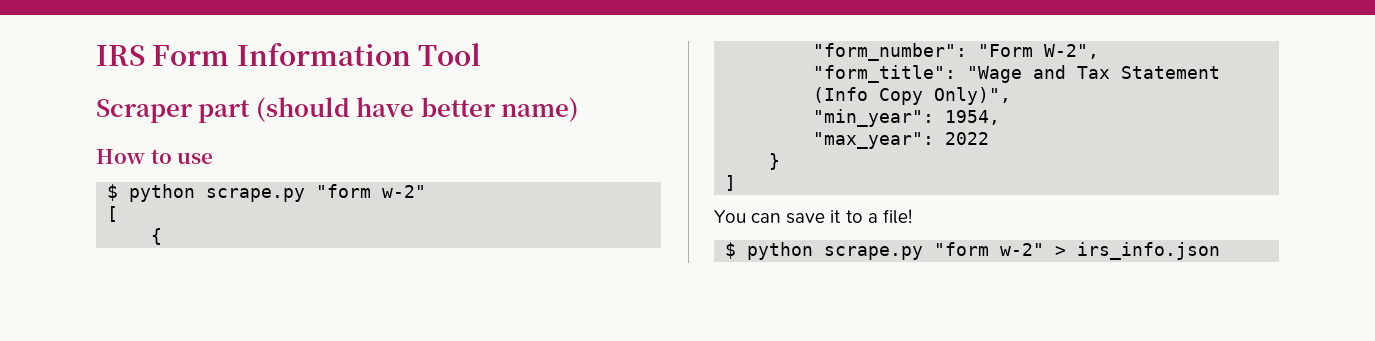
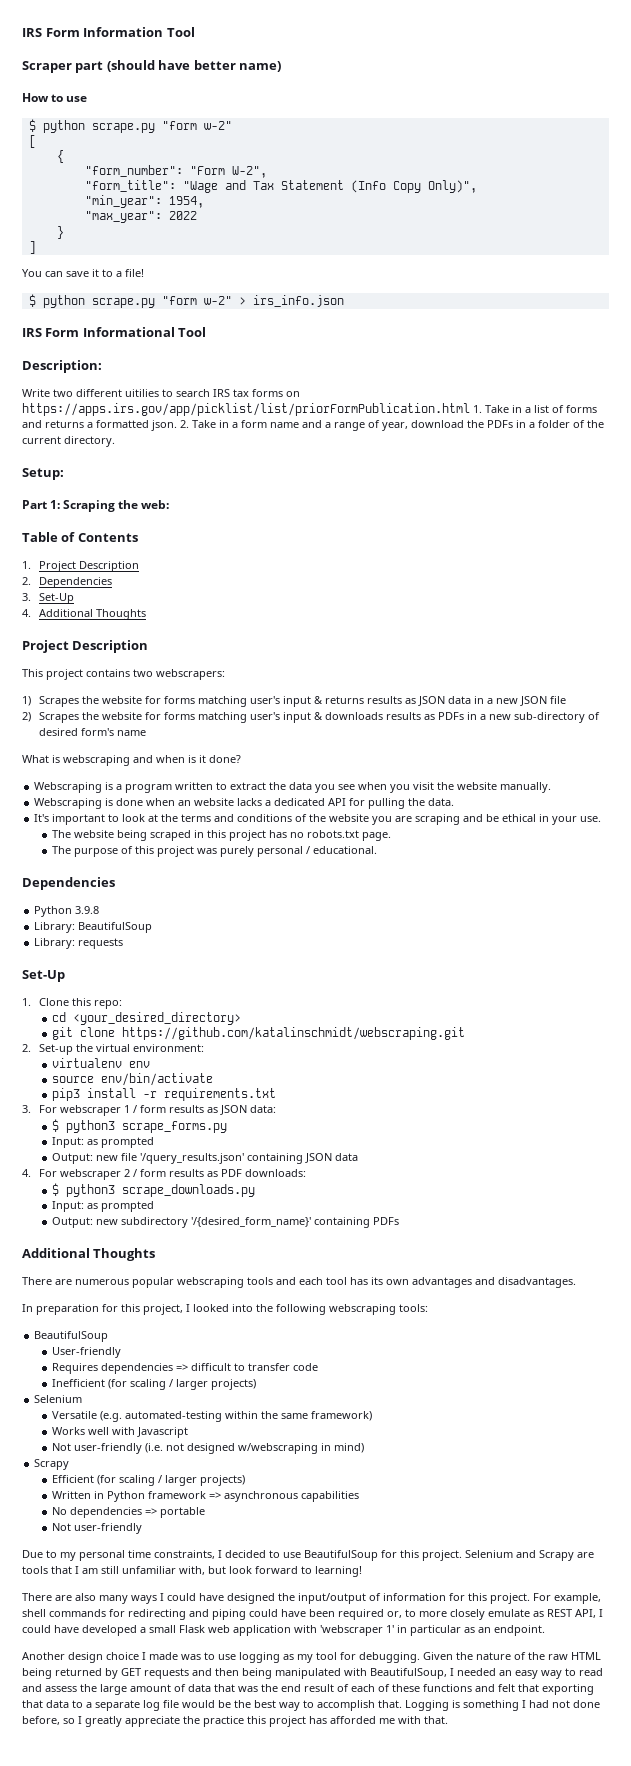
+ IRS Form Informational Tool
+ Description:
+ Write two different uitilies to search IRS tax forms on https://apps.irs.gov/app/picklist/list/priorFormPublication.html 1. Take in a list of forms and returns a formatted json. 2. Take in a form name and a range of year, download the PDFs in a folder of the current directory.
+ Setup:
+ Part 1: Scraping the web:
+ Table of Contents
+ 1. Project Description
+ 2. Dependencies
+ 3. Set-Up
+ 4. Additional Thoughts
+ Project Description
+ This project contains two webscrapers:
+ 1) Scrapes the website for forms matching user's input & returns results as JSON data in a new JSON file
+ 2) Scrapes the website for forms matching user's input & downloads results as PDFs in a new sub-directory of desired form's name
+ What is webscraping and when is it done?
+ Webscraping is a program written to extract the data you see when you visit the website manually.
+ Webscraping is done when an website lacks a dedicated API for pulling the data.
+ It's important to look at the terms and conditions of the website you are scraping and be ethical in your use.
+ The website being scraped in this project has no robots.txt page.
+ The purpose of this project was purely personal / educational.
+ Dependencies
+ Python 3.9.8
+ Library: BeautifulSoup
+ Library: requests
+ Set-Up
+ 1. Clone this repo:
+ cd <your_desired_directory>
+ git clone https://github.com/katalinschmidt/webscraping.git
+ 2. Set-up the virtual environment:
+ virtualenv env
+ source env/bin/activate
+ pip3 install -r requirements.txt
+ 3. For webscraper 1 / form results as JSON data:
+ $ python3 scrape_forms.py
+ Input: as prompted
+ Output: new file '/query_results.json' containing JSON data
+ 4. For webscraper 2 / form results as PDF downloads:
+ $ python3 scrape_downloads.py
+ Input: as prompted
+ Output: new subdirectory '/{desired_form_name}' containing PDFs
+ Additional Thoughts
+ There are numerous popular webscraping tools and each tool has its own advantages and disadvantages.
+ In preparation for this project, I looked into the following webscraping tools:
+ BeautifulSoup
+ User-friendly
+ Requires dependencies => difficult to transfer code
+ Inefficient (for scaling / larger projects)
+ Selenium
+ Versatile (e.g. automated-testing within the same framework)
+ Works well with Javascript
+ Not user-friendly (i.e. not designed w/webscraping in mind)
+ Scrapy
+ Efficient (for scaling / larger projects)
+ Written in Python framework => asynchronous capabilities
+ No dependencies => portable
+ Not user-friendly
+ Due to my personal time constraints, I decided to use BeautifulSoup for this project. Selenium and Scrapy are tools that I am still unfamiliar with, but look forward to learning!
+ There are also many ways I could have designed the input/output of information for this project. For example, shell commands for redirecting and piping could have been required or, to more closely emulate as REST API, I could have developed a small Flask web application with 'webscraper 1' in particular as an endpoint.
+ Another design choice I made was to use logging as my tool for debugging. Given the nature of the raw HTML being returned by GET requests and then being manipulated with BeautifulSoup, I needed an easy way to read and assess the large amount of data that was the end result of each of these functions and felt that exporting that data to a separate log file would be the best way to accomplish that. Logging is something I had not done before, so I greatly appreciate the practice this project has afforded me with that.

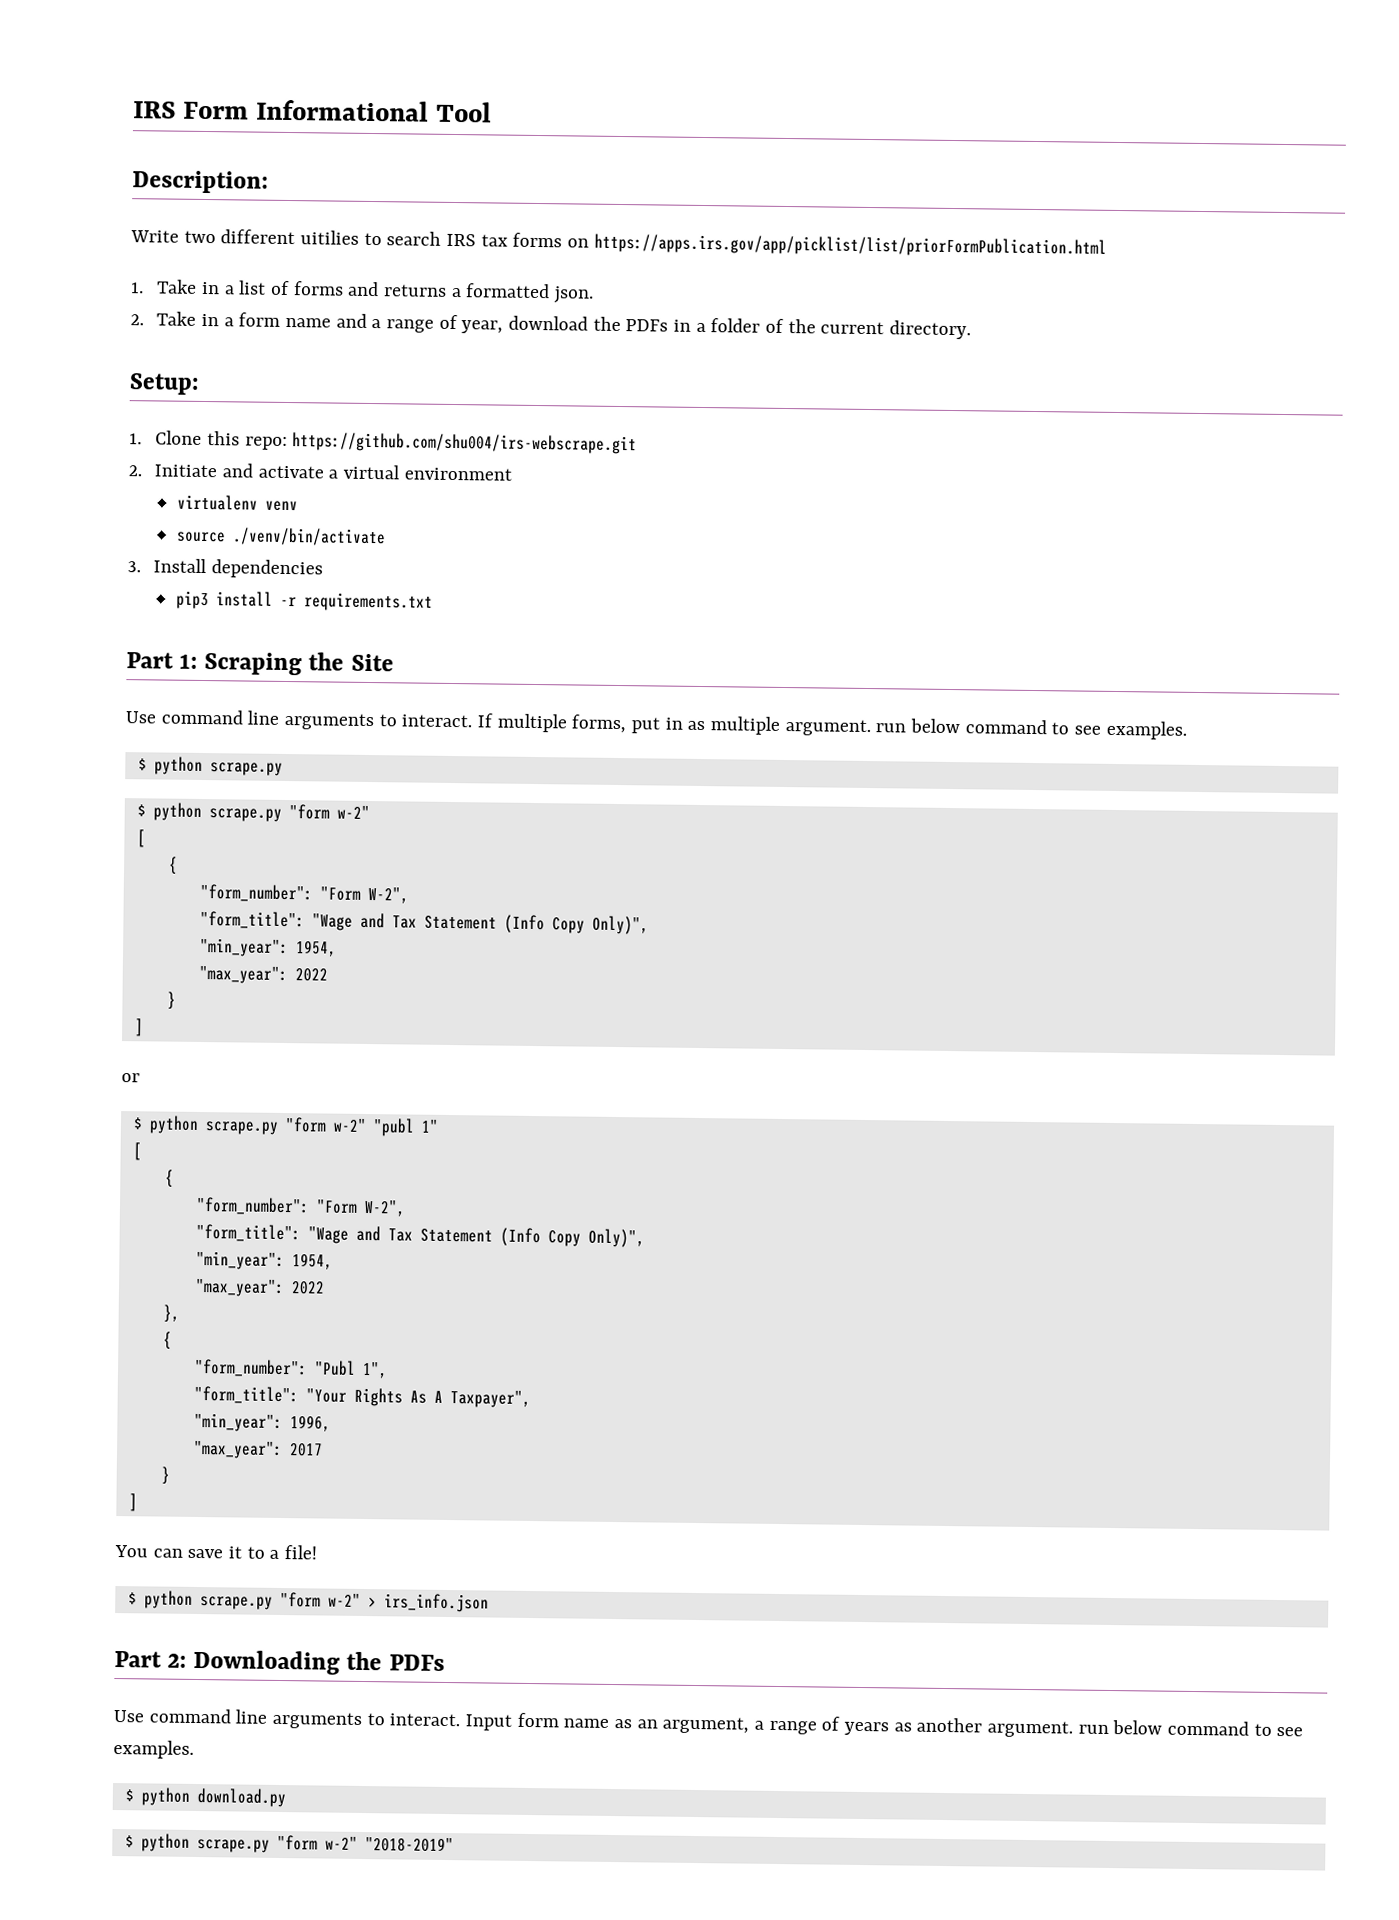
- IRS Form Information Tool
- Scraper part (should have better name)
- How to use
+ IRS Form Informational Tool
+ Description:
+ Write two different uitilies to search IRS tax forms on https://apps.irs.gov/app/picklist/list/priorFormPublication.html
+ 1. Take in a list of forms and returns a formatted json.
+ 2. Take in a form name and a range of year, download the PDFs in a folder of the current directory.
+ Setup:
+ 1. Clone this repo: https://github.com/shu004/irs-webscrape.git
+ 2. Initiate and activate a virtual environment
+ virtualenv venv
+ source ./venv/bin/activate
+ 3. Install dependencies
+ pip3 install -r requirements.txt
+ Part 1: Scraping the Site
+ Use command line arguments to interact. If multiple forms, put in as multiple argument. run below command to see examples.
+ $ python scrape.py
+ or
+ $ python scrape.py "form w-2" "publ 1"
+ [
+ {
+ "form_number": "Form W-2",
+ "form_title": "Wage and Tax Statement (Info Copy Only)",
+ "min_year": 1954,
+ "max_year": 2022
+ },
+ {
+ "form_number": "Publ 1",
+ "form_title": "Your Rights As A Taxpayer",
+ "min_year": 1996,
+ "max_year": 2017
+ }
+ ]
- IRS Form Informational Tool
- Description:
- Write two different uitilies to search IRS tax forms on https://apps.irs.gov/app/picklist/list/priorFormPublication.html 1. Take in a list of forms and returns a formatted json. 2. Take in a form name and a range of year, download the PDFs in a folder of the current directory.
- Setup:
- Part 1: Scraping the web:
- Table of Contents
- 1. Project Description
- 2. Dependencies
- 3. Set-Up
- 4. Additional Thoughts
- Project Description
- This project contains two webscrapers:
- 1) Scrapes the website for forms matching user's input & returns results as JSON data in a new JSON file
- 2) Scrapes the website for forms matching user's input & downloads results as PDFs in a new sub-directory of desired form's name
- What is webscraping and when is it done?
- Webscraping is a program written to extract the data you see when you visit the website manually.
- Webscraping is done when an website lacks a dedicated API for pulling the data.
- It's important to look at the terms and conditions of the website you are scraping and be ethical in your use.
- The website being scraped in this project has no robots.txt page.
- The purpose of this project was purely personal / educational.
- Dependencies
- Python 3.9.8
- Library: BeautifulSoup
- Library: requests
- Set-Up
- 1. Clone this repo:
- cd <your_desired_directory>
- git clone https://github.com/katalinschmidt/webscraping.git
- 2. Set-up the virtual environment:
- virtualenv env
- source env/bin/activate
- pip3 install -r requirements.txt
- 3. For webscraper 1 / form results as JSON data:
- $ python3 scrape_forms.py
- Input: as prompted
- Output: new file '/query_results.json' containing JSON data
- 4. For webscraper 2 / form results as PDF downloads:
- $ python3 scrape_downloads.py
- Input: as prompted
- Output: new subdirectory '/{desired_form_name}' containing PDFs
- Additional Thoughts
- There are numerous popular webscraping tools and each tool has its own advantages and disadvantages.
- In preparation for this project, I looked into the following webscraping tools:
- BeautifulSoup
- User-friendly
- Requires dependencies => difficult to transfer code
- Inefficient (for scaling / larger projects)
- Selenium
- Versatile (e.g. automated-testing within the same framework)
- Works well with Javascript
- Not user-friendly (i.e. not designed w/webscraping in mind)
- Scrapy
- Efficient (for scaling / larger projects)
- Written in Python framework => asynchronous capabilities
- No dependencies => portable
- Not user-friendly
- Due to my personal time constraints, I decided to use BeautifulSoup for this project. Selenium and Scrapy are tools that I am still unfamiliar with, but look forward to learning!
- There are also many ways I could have designed the input/output of information for this project. For example, shell commands for redirecting and piping could have been required or, to more closely emulate as REST API, I could have developed a small Flask web application with 'webscraper 1' in particular as an endpoint.
- Another design choice I made was to use logging as my tool for debugging. Given the nature of the raw HTML being returned by GET requests and then being manipulated with BeautifulSoup, I needed an easy way to read and assess the large amount of data that was the end result of each of these functions and felt that exporting that data to a separate log file would be the best way to accomplish that. Logging is something I had not done before, so I greatly appreciate the practice this project has afforded me with that.
+ Part 2: Downloading the PDFs
+ Use command line arguments to interact. Input form name as an argument, a range of years as another argument. run below command to see examples.
+ $ python download.py
+ $ python scrape.py "form w-2" "2018-2019"

